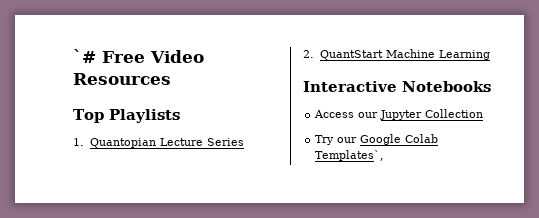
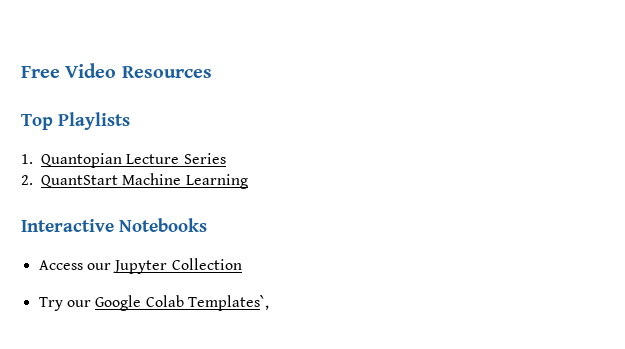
- `# Free Video Resources
+ Free Video Resources

